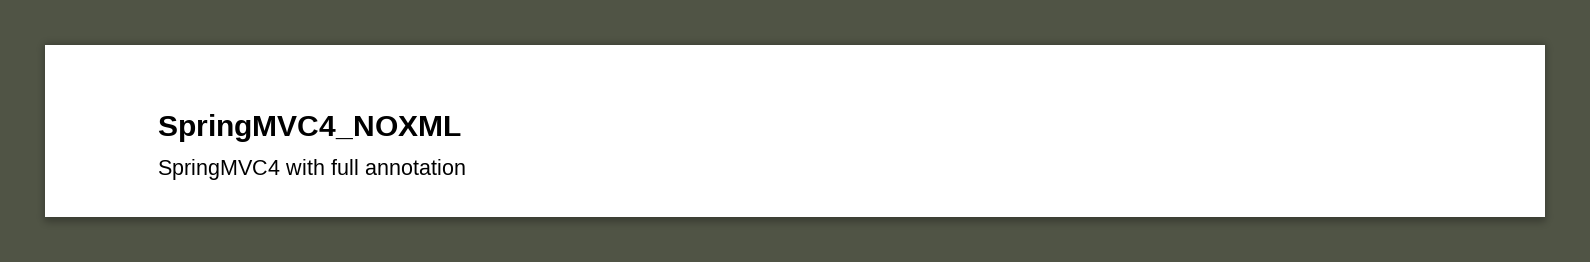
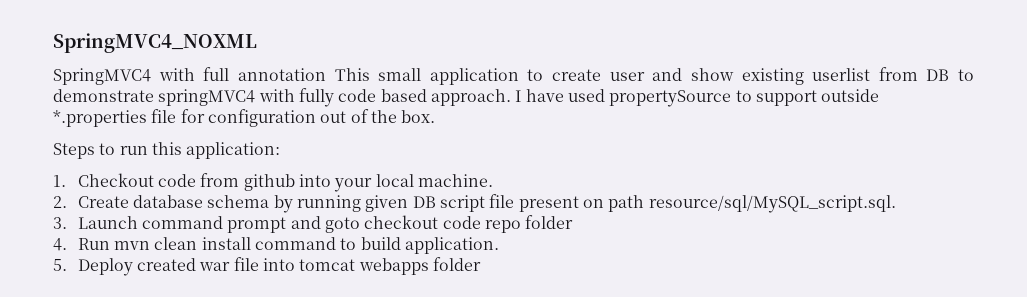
- SpringMVC4 with full annotation
+ SpringMVC4 with full annotation This small application to create user and show existing userlist from DB to demonstrate springMVC4 with fully code based approach. I have used propertySource to support outside *.properties file for configuration out of the box.
+ Steps to run this application:
+ 1. Checkout code from github into your local machine.
+ 2. Create database schema by running given DB script file present on path resource/sql/MySQL_script.sql.
+ 3. Launch command prompt and goto checkout code repo folder
+ 4. Run mvn clean install command to build application.
+ 5. Deploy created war file into tomcat webapps folder

